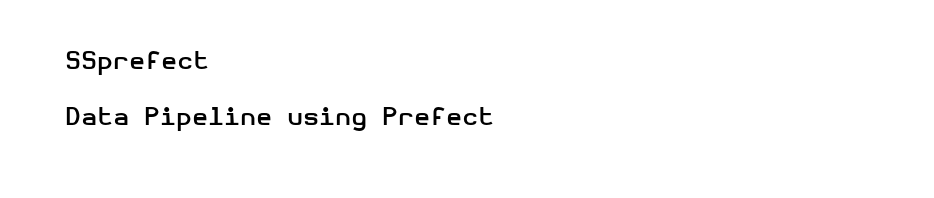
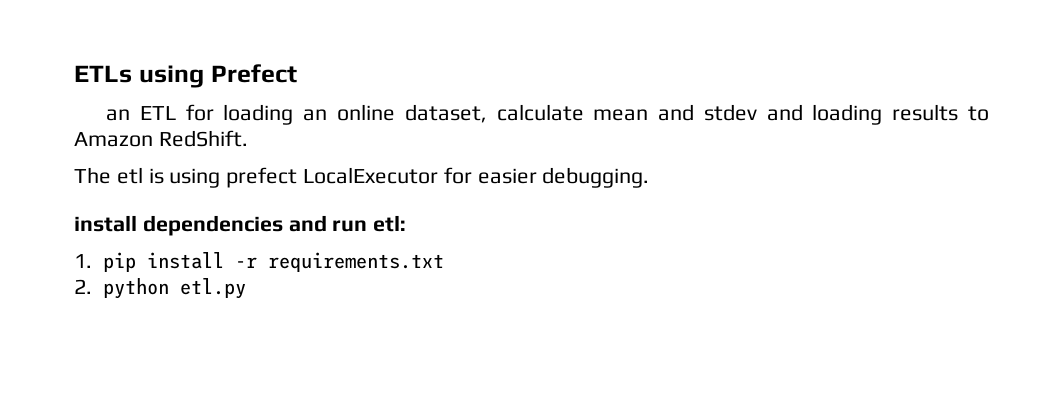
- SSprefect
- Data Pipeline using Prefect
+ ETLs using Prefect
+ an ETL for loading an online dataset, calculate mean and stdev and loading results to Amazon RedShift.
+ The etl is using prefect LocalExecutor for easier debugging.
+ install dependencies and run etl:
+ 1. pip install -r requirements.txt
+ 2. python etl.py

